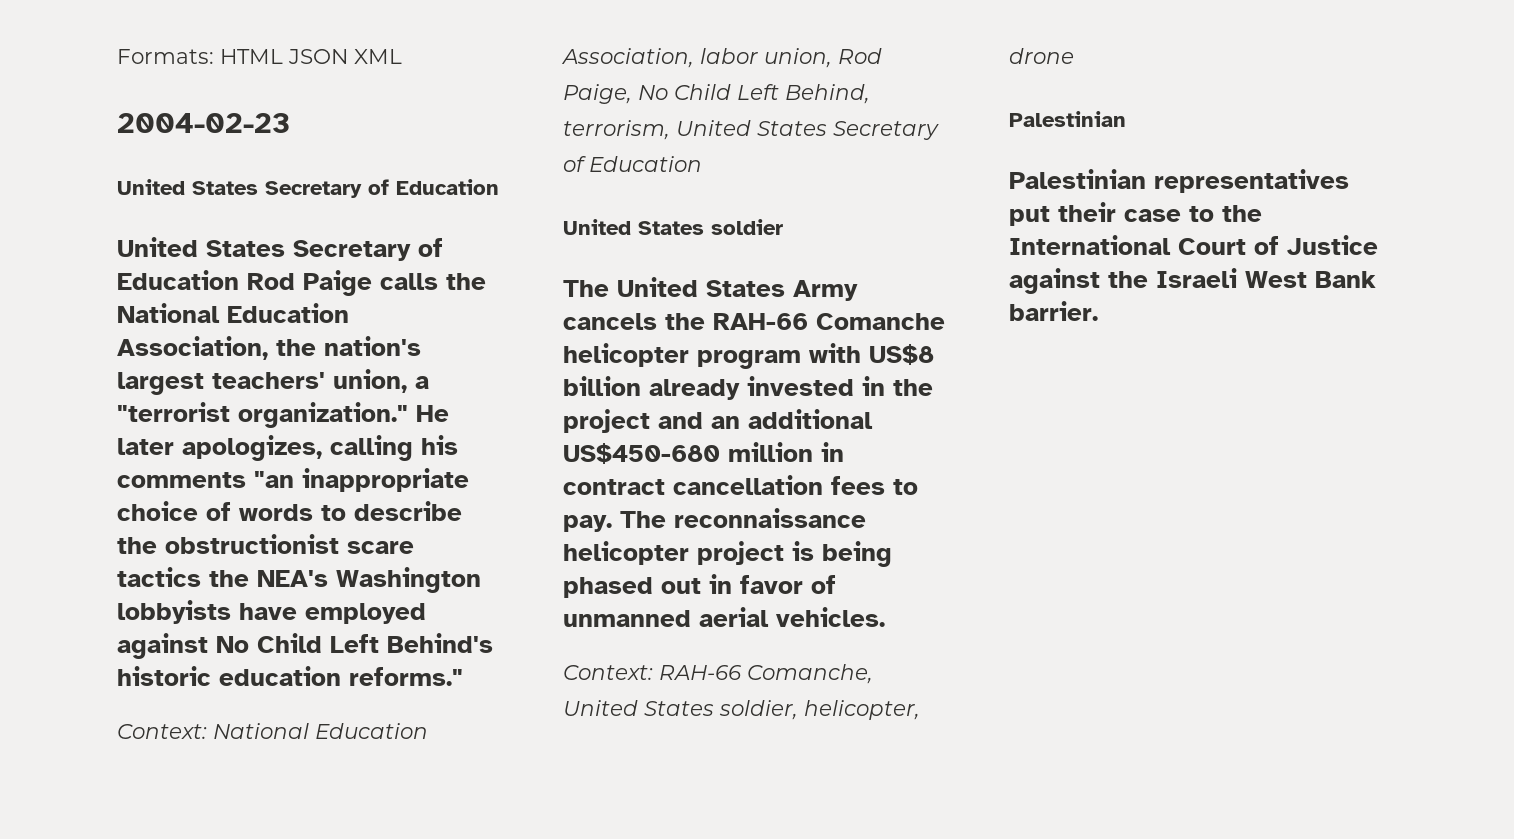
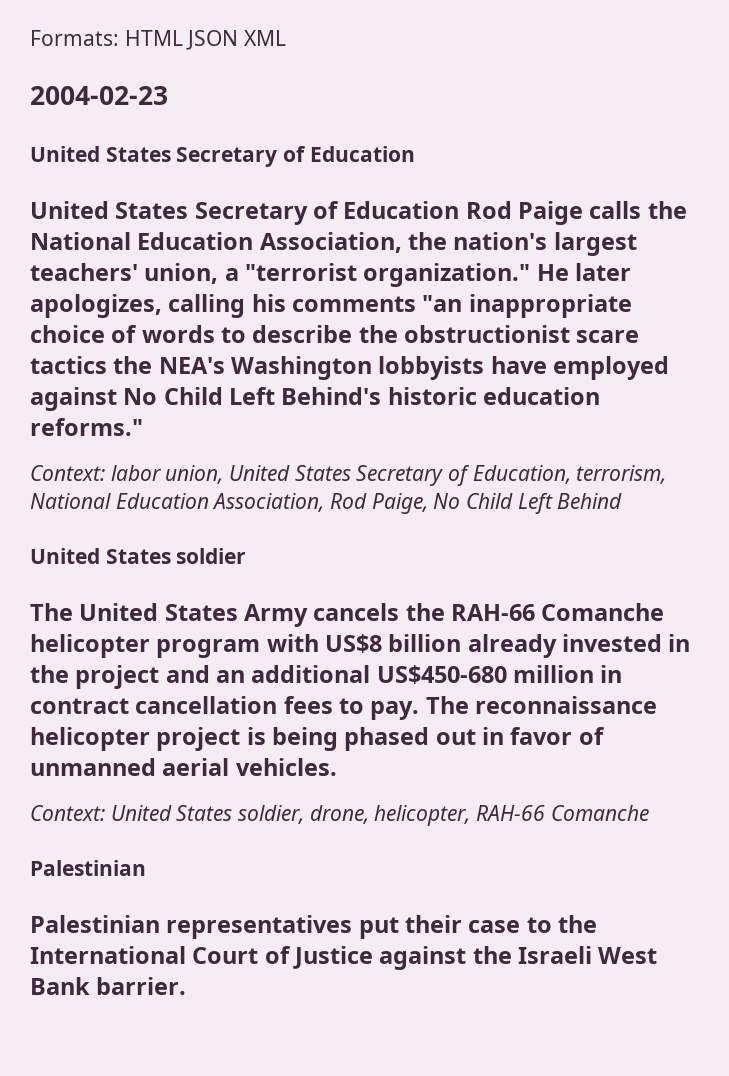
- Context: National Education Association, labor union, Rod Paige, No Child Left Behind, terrorism, United States Secretary of Education
+ Context: labor union, United States Secretary of Education, terrorism, National Education Association, Rod Paige, No Child Left Behind
- Context: RAH-66 Comanche, United States soldier, helicopter, drone
+ Context: United States soldier, drone, helicopter, RAH-66 Comanche

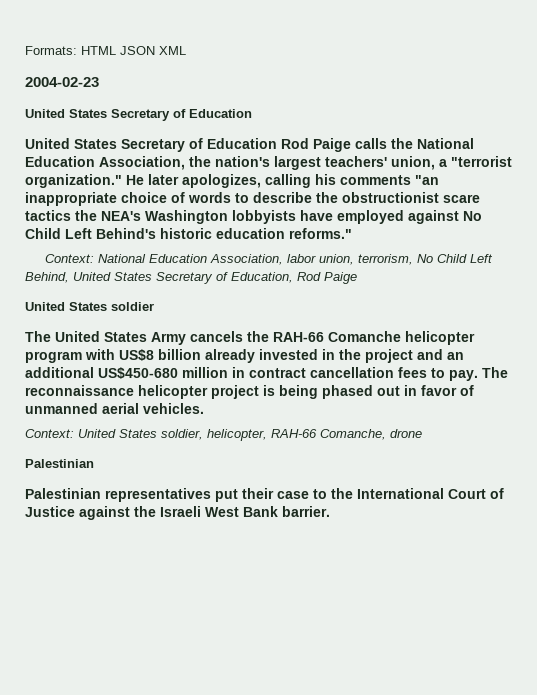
- Context: labor union, United States Secretary of Education, terrorism, National Education Association, Rod Paige, No Child Left Behind
+ Context: National Education Association, labor union, terrorism, No Child Left Behind, United States Secretary of Education, Rod Paige
- Context: United States soldier, drone, helicopter, RAH-66 Comanche
+ Context: United States soldier, helicopter, RAH-66 Comanche, drone

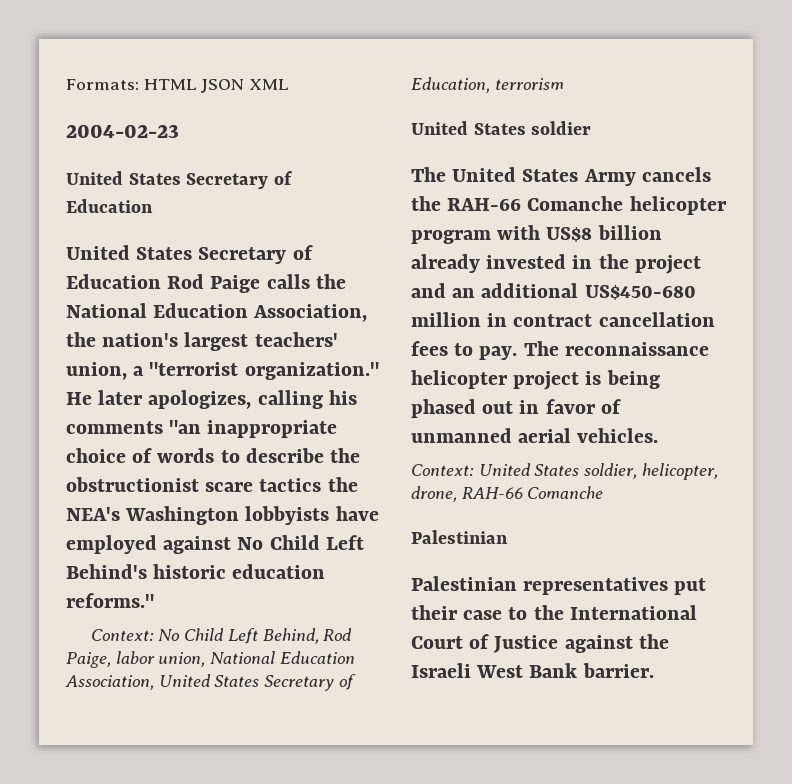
- Context: National Education Association, labor union, terrorism, No Child Left Behind, United States Secretary of Education, Rod Paige
+ Context: No Child Left Behind, Rod Paige, labor union, National Education Association, United States Secretary of Education, terrorism
- Context: United States soldier, helicopter, RAH-66 Comanche, drone
+ Context: United States soldier, helicopter, drone, RAH-66 Comanche

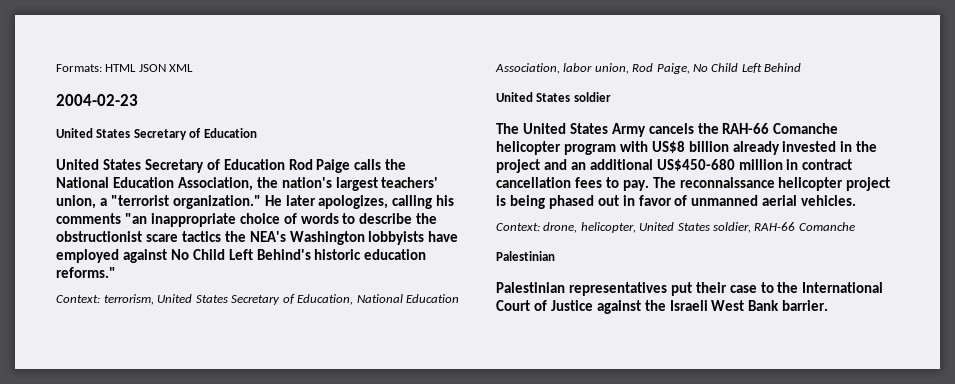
- Context: No Child Left Behind, Rod Paige, labor union, National Education Association, United States Secretary of Education, terrorism
+ Context: terrorism, United States Secretary of Education, National Education Association, labor union, Rod Paige, No Child Left Behind
- Context: United States soldier, helicopter, drone, RAH-66 Comanche
+ Context: drone, helicopter, United States soldier, RAH-66 Comanche

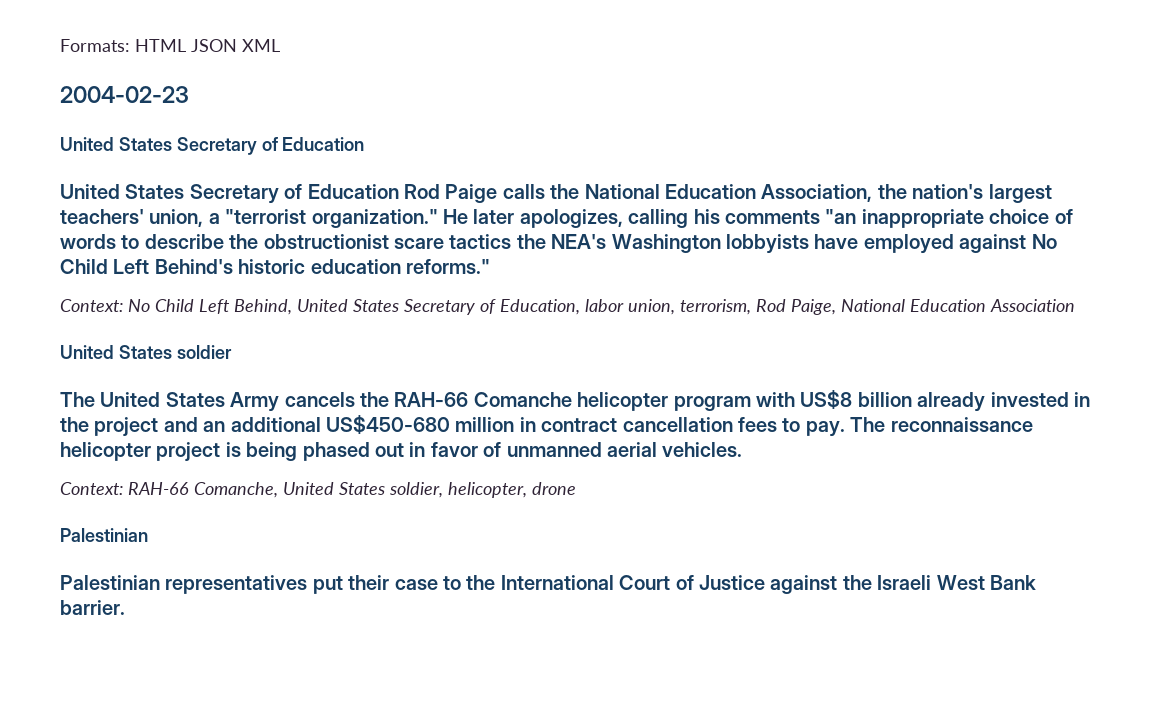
- Context: terrorism, United States Secretary of Education, National Education Association, labor union, Rod Paige, No Child Left Behind
+ Context: No Child Left Behind, United States Secretary of Education, labor union, terrorism, Rod Paige, National Education Association
- Context: drone, helicopter, United States soldier, RAH-66 Comanche
+ Context: RAH-66 Comanche, United States soldier, helicopter, drone

